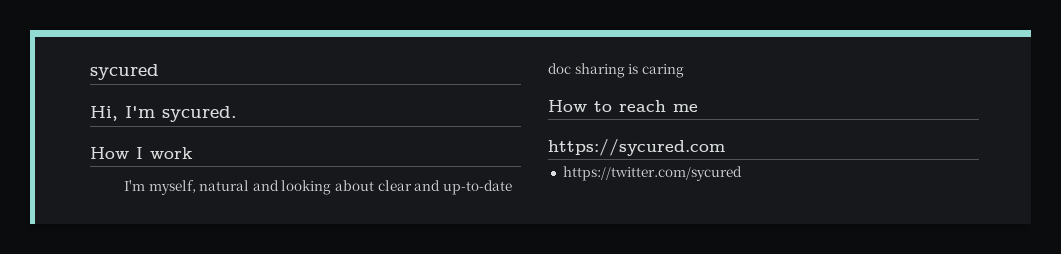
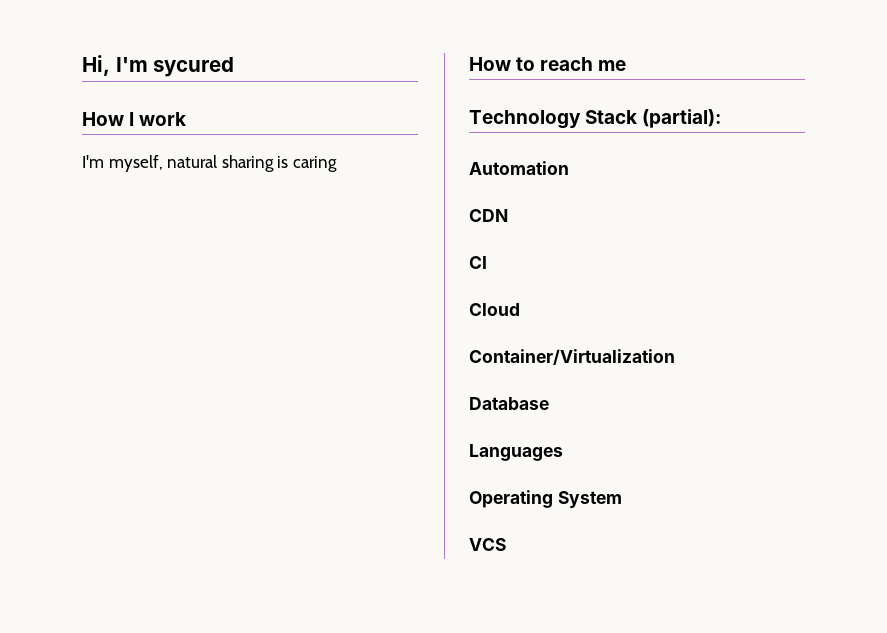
- sycured
- Hi, I'm sycured.
+ Hi, I'm sycured
- I'm myself, natural and looking about clear and up-to-date doc sharing is caring
+ I'm myself, natural sharing is caring
- https://sycured.com
- https://twitter.com/sycured
+ Technology Stack (partial):
+ Automation
+ CDN
+ CI
+ Cloud
+ Container/Virtualization
+ Database
+ Languages
+ Operating System
+ VCS

